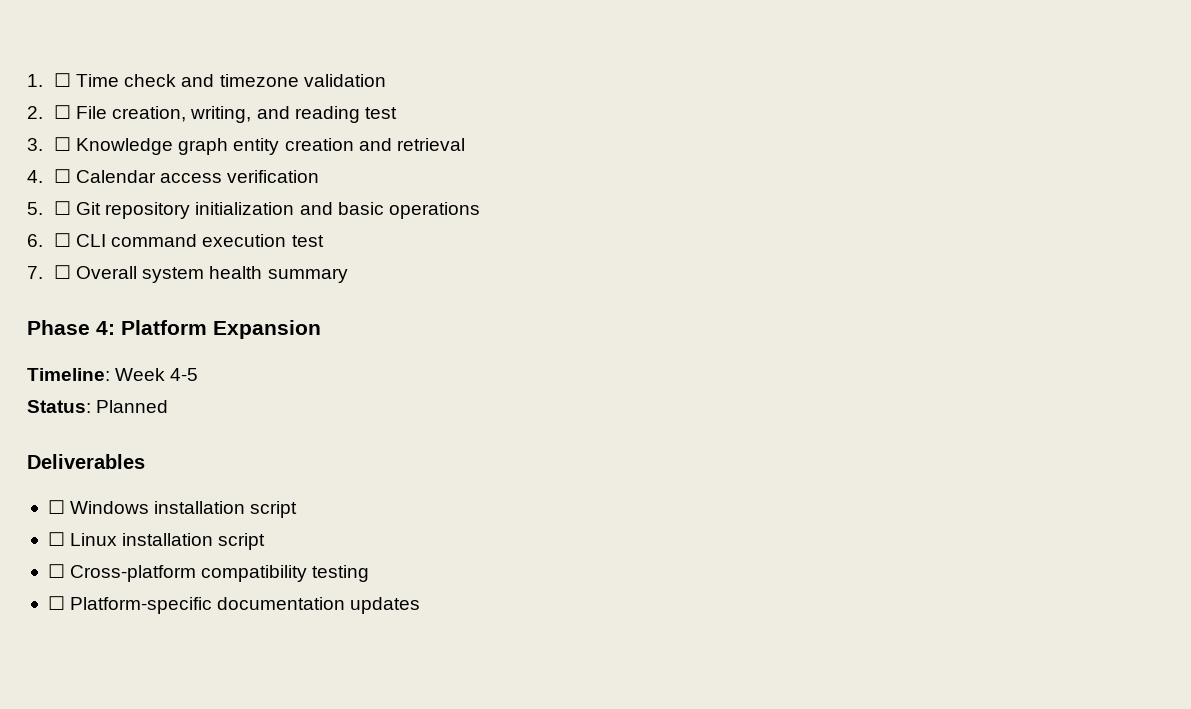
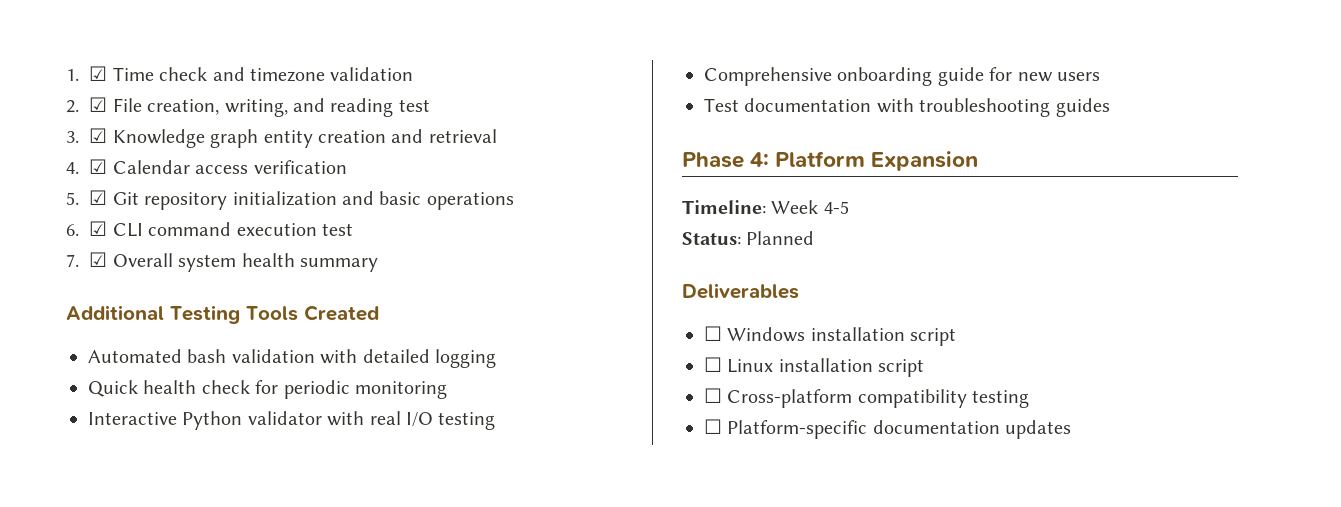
- 1. ☐ Time check and timezone validation
+ 1. ☑ Time check and timezone validation
- 2. ☐ File creation, writing, and reading test
+ 2. ☑ File creation, writing, and reading test
- 3. ☐ Knowledge graph entity creation and retrieval
+ 3. ☑ Knowledge graph entity creation and retrieval
- 4. ☐ Calendar access verification
+ 4. ☑ Calendar access verification
- 5. ☐ Git repository initialization and basic operations
+ 5. ☑ Git repository initialization and basic operations
- 6. ☐ CLI command execution test
+ 6. ☑ CLI command execution test
- 7. ☐ Overall system health summary
+ 7. ☑ Overall system health summary
+ Additional Testing Tools Created
+ Automated bash validation with detailed logging
+ Quick health check for periodic monitoring
+ Interactive Python validator with real I/O testing
+ Comprehensive onboarding guide for new users
+ Test documentation with troubleshooting guides

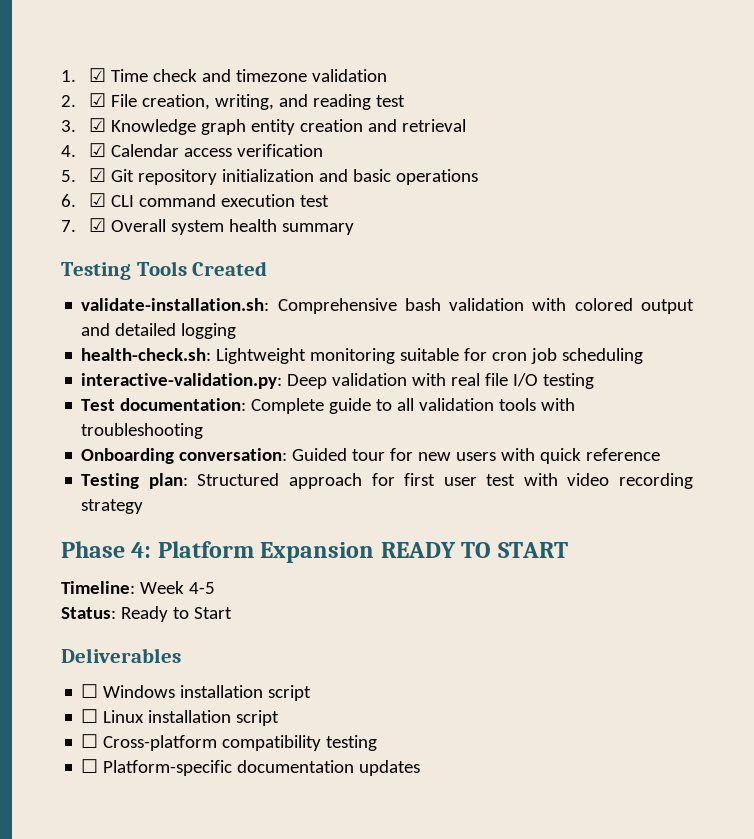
- Additional Testing Tools Created
+ Testing Tools Created
- Automated bash validation with detailed logging
+ validate-installation.sh: Comprehensive bash validation with colored output and detailed logging
- Quick health check for periodic monitoring
- Interactive Python validator with real I/O testing
+ health-check.sh: Lightweight monitoring suitable for cron job scheduling
+ interactive-validation.py: Deep validation with real file I/O testing
- Comprehensive onboarding guide for new users
- Test documentation with troubleshooting guides
+ Test documentation: Complete guide to all validation tools with troubleshooting
+ Onboarding conversation: Guided tour for new users with quick reference
+ Testing plan: Structured approach for first user test with video recording strategy
- Phase 4: Platform Expansion
+ Phase 4: Platform Expansion READY TO START
- Status: Planned
+ Status: Ready to Start

